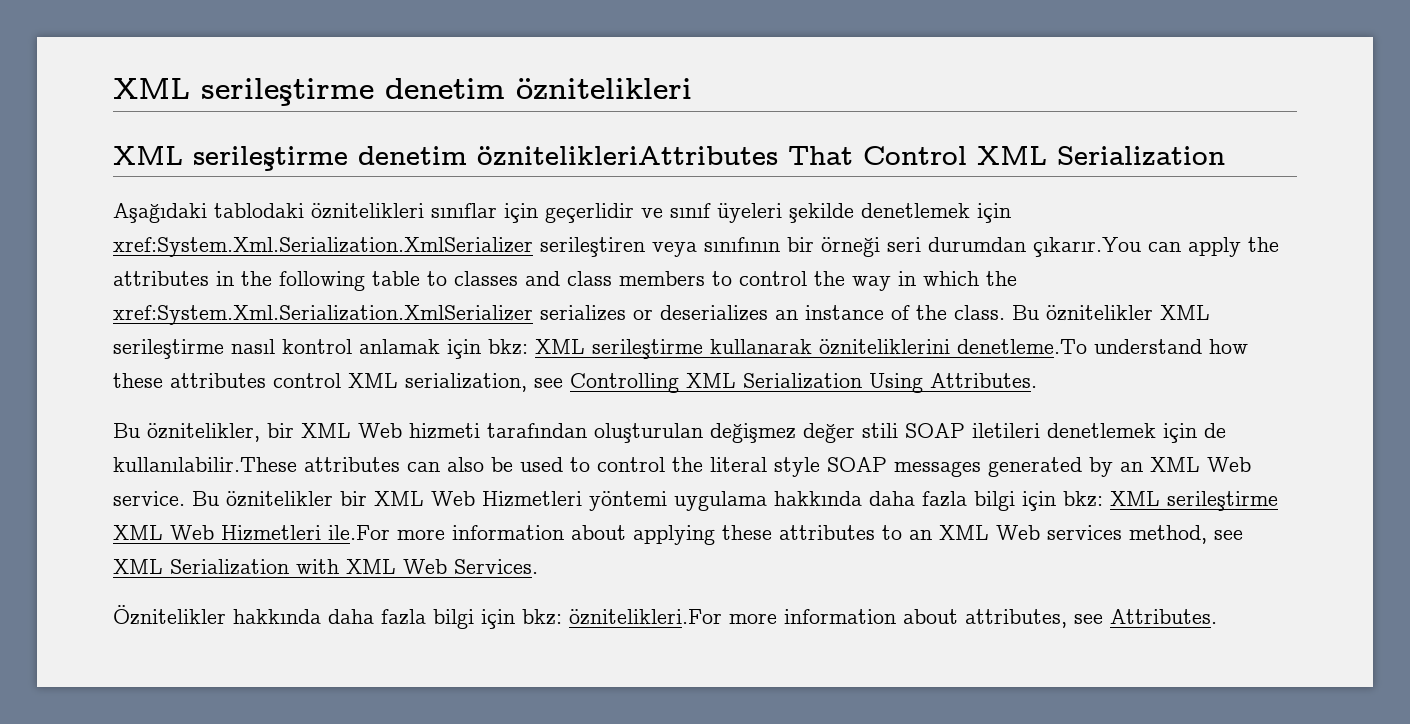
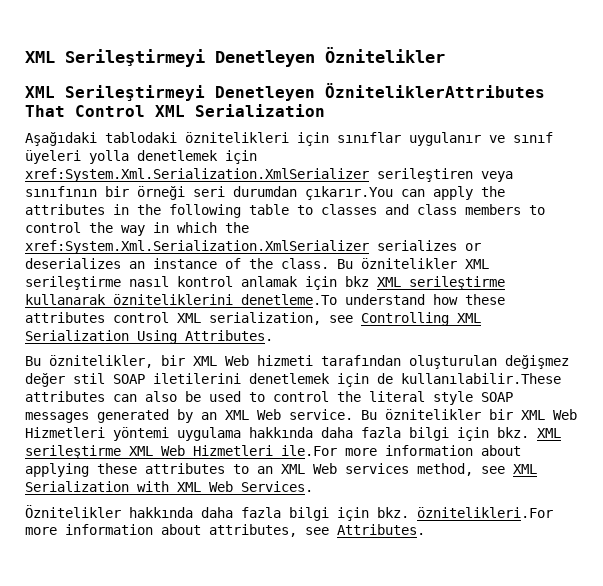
- XML serileştirme denetim öznitelikleri
- XML serileştirme denetim öznitelikleriAttributes That Control XML Serialization
+ XML Serileştirmeyi Denetleyen Öznitelikler
+ XML Serileştirmeyi Denetleyen ÖzniteliklerAttributes That Control XML Serialization
- Aşağıdaki tablodaki öznitelikleri sınıflar için geçerlidir ve sınıf üyeleri şekilde denetlemek için xref:System.Xml.Serialization.XmlSerializer serileştiren veya sınıfının bir örneği seri durumdan çıkarır.You can apply the attributes in the following table to classes and class members to control the way in which the xref:System.Xml.Serialization.XmlSerializer serializes or deserializes an instance of the class.
+ Aşağıdaki tablodaki öznitelikleri için sınıflar uygulanır ve sınıf üyeleri yolla denetlemek için xref:System.Xml.Serialization.XmlSerializer serileştiren veya sınıfının bir örneği seri durumdan çıkarır.You can apply the attributes in the following table to classes and class members to control the way in which the xref:System.Xml.Serialization.XmlSerializer serializes or deserializes an instance of the class.
- Bu öznitelikler XML serileştirme nasıl kontrol anlamak için bkz: XML serileştirme kullanarak özniteliklerini denetleme.To understand how these attributes control XML serialization, see Controlling XML Serialization Using Attributes.
+ Bu öznitelikler XML serileştirme nasıl kontrol anlamak için bkz XML serileştirme kullanarak özniteliklerini denetleme.To understand how these attributes control XML serialization, see Controlling XML Serialization Using Attributes.
- Bu öznitelikler, bir XML Web hizmeti tarafından oluşturulan değişmez değer stili SOAP iletileri denetlemek için de kullanılabilir.These attributes can also be used to control the literal style SOAP messages generated by an XML Web service.
+ Bu öznitelikler, bir XML Web hizmeti tarafından oluşturulan değişmez değer stil SOAP iletilerini denetlemek için de kullanılabilir.These attributes can also be used to control the literal style SOAP messages generated by an XML Web service.
- Bu öznitelikler bir XML Web Hizmetleri yöntemi uygulama hakkında daha fazla bilgi için bkz: XML serileştirme XML Web Hizmetleri ile.For more information about applying these attributes to an XML Web services method, see XML Serialization with XML Web Services.
+ Bu öznitelikler bir XML Web Hizmetleri yöntemi uygulama hakkında daha fazla bilgi için bkz. XML serileştirme XML Web Hizmetleri ile.For more information about applying these attributes to an XML Web services method, see XML Serialization with XML Web Services.
- Öznitelikler hakkında daha fazla bilgi için bkz: öznitelikleri.For more information about attributes, see Attributes.
+ Öznitelikler hakkında daha fazla bilgi için bkz. öznitelikleri.For more information about attributes, see Attributes.

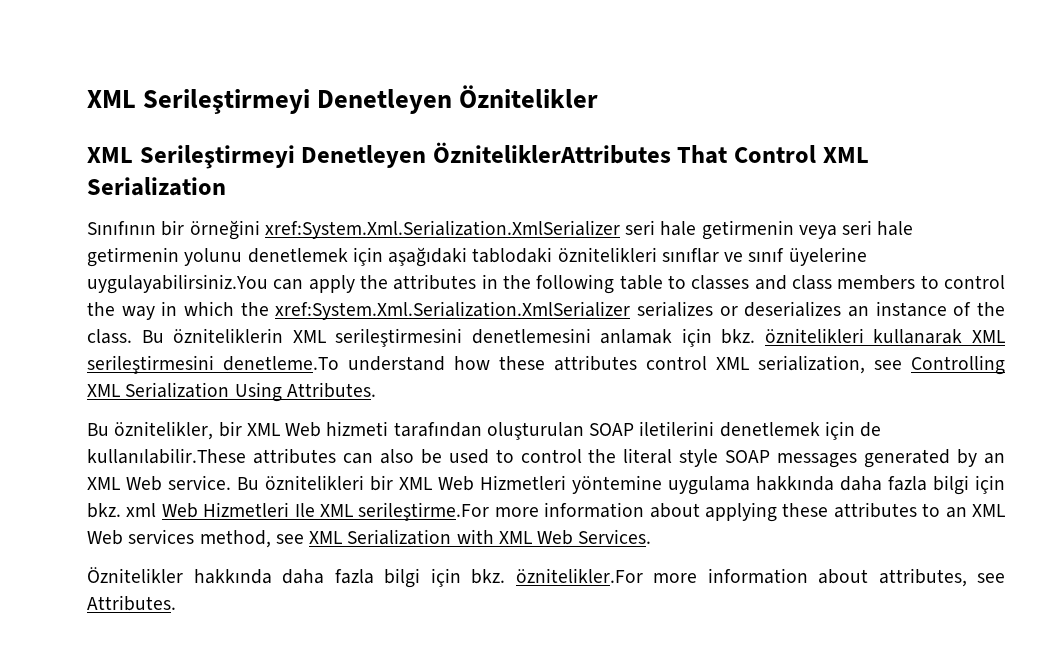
- Aşağıdaki tablodaki öznitelikleri için sınıflar uygulanır ve sınıf üyeleri yolla denetlemek için xref:System.Xml.Serialization.XmlSerializer serileştiren veya sınıfının bir örneği seri durumdan çıkarır.You can apply the attributes in the following table to classes and class members to control the way in which the xref:System.Xml.Serialization.XmlSerializer serializes or deserializes an instance of the class.
+ Sınıfının bir örneğini xref:System.Xml.Serialization.XmlSerializer seri hale getirmenin veya seri hale getirmenin yolunu denetlemek için aşağıdaki tablodaki öznitelikleri sınıflar ve sınıf üyelerine uygulayabilirsiniz.You can apply the attributes in the following table to classes and class members to control the way in which the xref:System.Xml.Serialization.XmlSerializer serializes or deserializes an instance of the class.
- Bu öznitelikler XML serileştirme nasıl kontrol anlamak için bkz XML serileştirme kullanarak özniteliklerini denetleme.To understand how these attributes control XML serialization, see Controlling XML Serialization Using Attributes.
+ Bu özniteliklerin XML serileştirmesini denetlemesini anlamak için bkz. öznitelikleri kullanarak XML serileştirmesini denetleme.To understand how these attributes control XML serialization, see Controlling XML Serialization Using Attributes.
- Bu öznitelikler, bir XML Web hizmeti tarafından oluşturulan değişmez değer stil SOAP iletilerini denetlemek için de kullanılabilir.These attributes can also be used to control the literal style SOAP messages generated by an XML Web service.
+ Bu öznitelikler, bir XML Web hizmeti tarafından oluşturulan SOAP iletilerini denetlemek için de kullanılabilir.These attributes can also be used to control the literal style SOAP messages generated by an XML Web service.
- Bu öznitelikler bir XML Web Hizmetleri yöntemi uygulama hakkında daha fazla bilgi için bkz. XML serileştirme XML Web Hizmetleri ile.For more information about applying these attributes to an XML Web services method, see XML Serialization with XML Web Services.
+ Bu öznitelikleri bir XML Web Hizmetleri yöntemine uygulama hakkında daha fazla bilgi için bkz. xml Web Hizmetleri Ile XML serileştirme.For more information about applying these attributes to an XML Web services method, see XML Serialization with XML Web Services.
- Öznitelikler hakkında daha fazla bilgi için bkz. öznitelikleri.For more information about attributes, see Attributes.
+ Öznitelikler hakkında daha fazla bilgi için bkz. öznitelikler.For more information about attributes, see Attributes.

